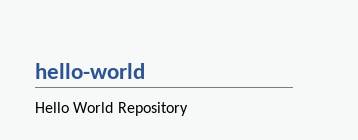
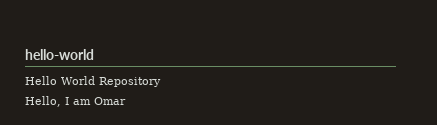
+ Hello, I am Omar

